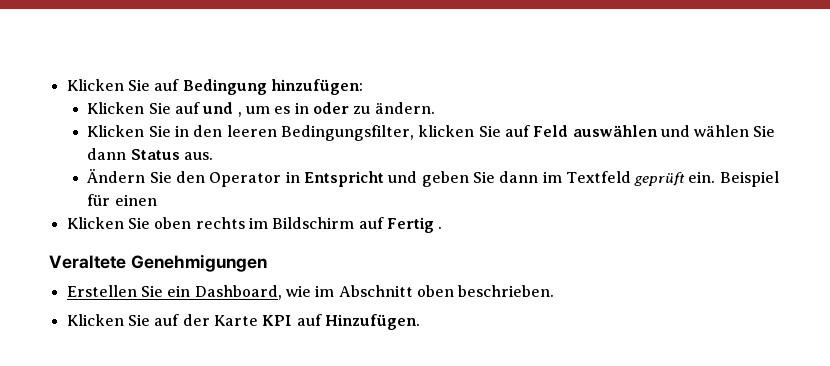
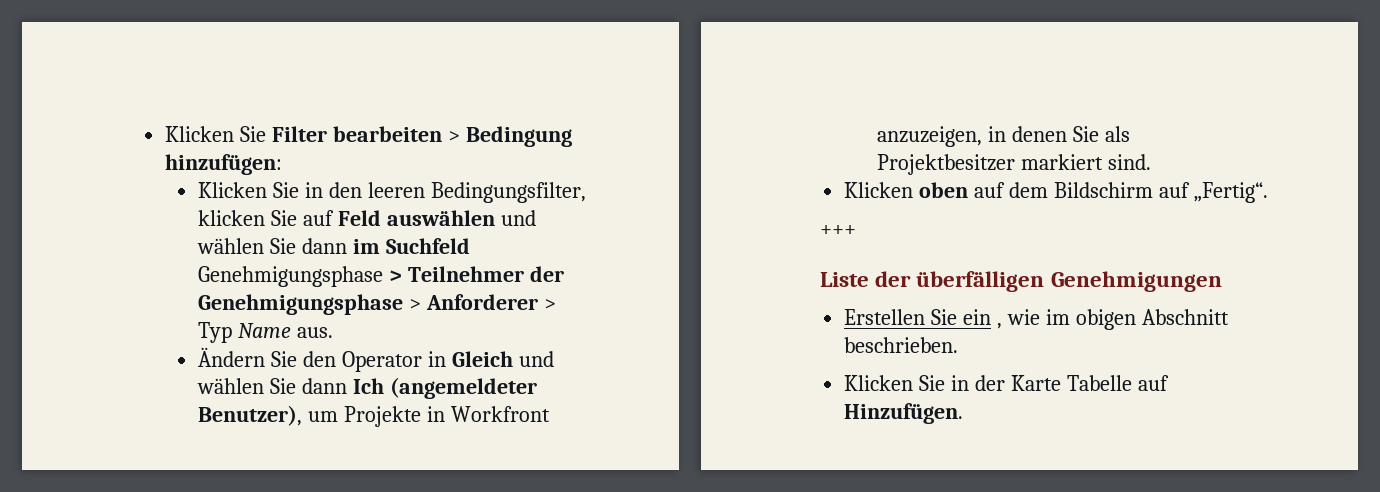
- Klicken Sie auf Bedingung hinzufügen:
+ Klicken Sie Filter bearbeiten > Bedingung hinzufügen:
- Klicken Sie auf und , um es in oder zu ändern.
- Klicken Sie in den leeren Bedingungsfilter, klicken Sie auf Feld auswählen und wählen Sie dann Status aus.
+ Klicken Sie in den leeren Bedingungsfilter, klicken Sie auf Feld auswählen und wählen Sie dann im Suchfeld Genehmigungsphase > Teilnehmer der Genehmigungsphase > Anforderer > Typ Name aus.
- Ändern Sie den Operator in Entspricht und geben Sie dann im Textfeld geprüft ein. Beispiel für einen
- Klicken Sie oben rechts im Bildschirm auf Fertig .
- Veraltete Genehmigungen
+ Ändern Sie den Operator in Gleich und wählen Sie dann Ich (angemeldeter Benutzer), um Projekte in Workfront anzuzeigen, in denen Sie als Projektbesitzer markiert sind.
+ Klicken oben auf dem Bildschirm auf „Fertig“.
+ +++
+ Liste der überfälligen Genehmigungen
- Erstellen Sie ein Dashboard, wie im Abschnitt oben beschrieben.
+ Erstellen Sie ein , wie im obigen Abschnitt beschrieben.
- Klicken Sie auf der Karte KPI auf Hinzufügen.
+ Klicken Sie in der Karte Tabelle auf Hinzufügen.

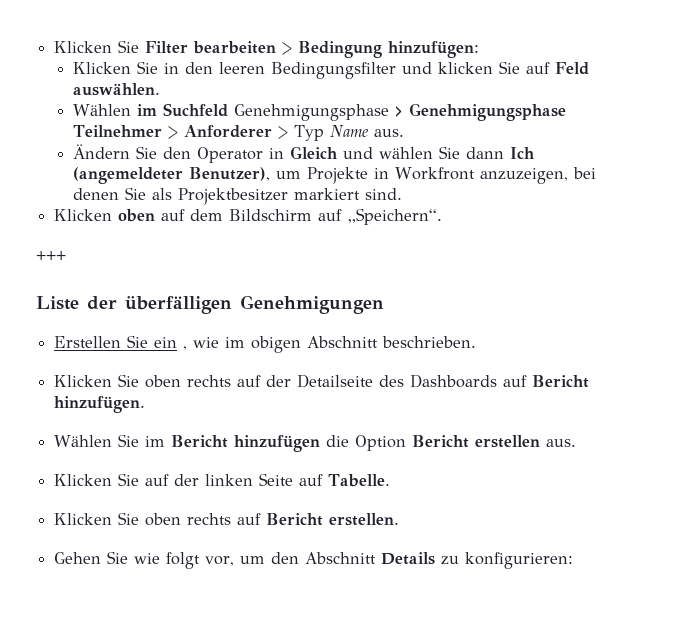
- Klicken Sie in den leeren Bedingungsfilter, klicken Sie auf Feld auswählen und wählen Sie dann im Suchfeld Genehmigungsphase > Teilnehmer der Genehmigungsphase > Anforderer > Typ Name aus.
+ Klicken Sie in den leeren Bedingungsfilter und klicken Sie auf Feld auswählen.
+ Wählen im Suchfeld Genehmigungsphase > Genehmigungsphase Teilnehmer > Anforderer > Typ Name aus.
- Ändern Sie den Operator in Gleich und wählen Sie dann Ich (angemeldeter Benutzer), um Projekte in Workfront anzuzeigen, in denen Sie als Projektbesitzer markiert sind.
+ Ändern Sie den Operator in Gleich und wählen Sie dann Ich (angemeldeter Benutzer), um Projekte in Workfront anzuzeigen, bei denen Sie als Projektbesitzer markiert sind.
- Klicken oben auf dem Bildschirm auf „Fertig“.
+ Klicken oben auf dem Bildschirm auf „Speichern“.
- Klicken Sie in der Karte Tabelle auf Hinzufügen.
+ Klicken Sie oben rechts auf der Detailseite des Dashboards auf Bericht hinzufügen.
+ Wählen Sie im Bericht hinzufügen die Option Bericht erstellen aus.
+ Klicken Sie auf der linken Seite auf Tabelle.
+ Klicken Sie oben rechts auf Bericht erstellen.
+ Gehen Sie wie folgt vor, um den Abschnitt Details zu konfigurieren:

